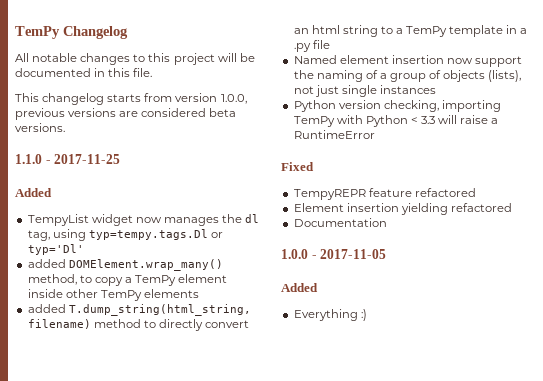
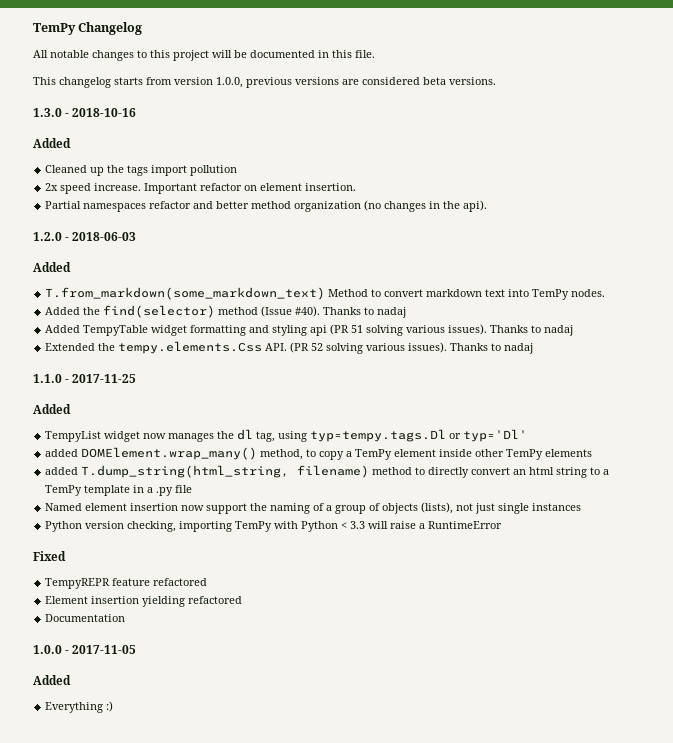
+ 1.3.0 - 2018-10-16
+ Added
+ Cleaned up the tags import pollution
+ 2x speed increase. Important refactor on element insertion.
+ Partial namespaces refactor and better method organization (no changes in the api).
+ 1.2.0 - 2018-06-03
+ Added
+ T.from_markdown(some_markdown_text) Method to convert markdown text into TemPy nodes.
+ Added the find(selector) method (Issue #40). Thanks to nadaj
+ Added TempyTable widget formatting and styling api (PR 51 solving various issues). Thanks to nadaj
+ Extended the tempy.elements.Css API. (PR 52 solving various issues). Thanks to nadaj

